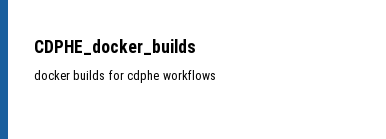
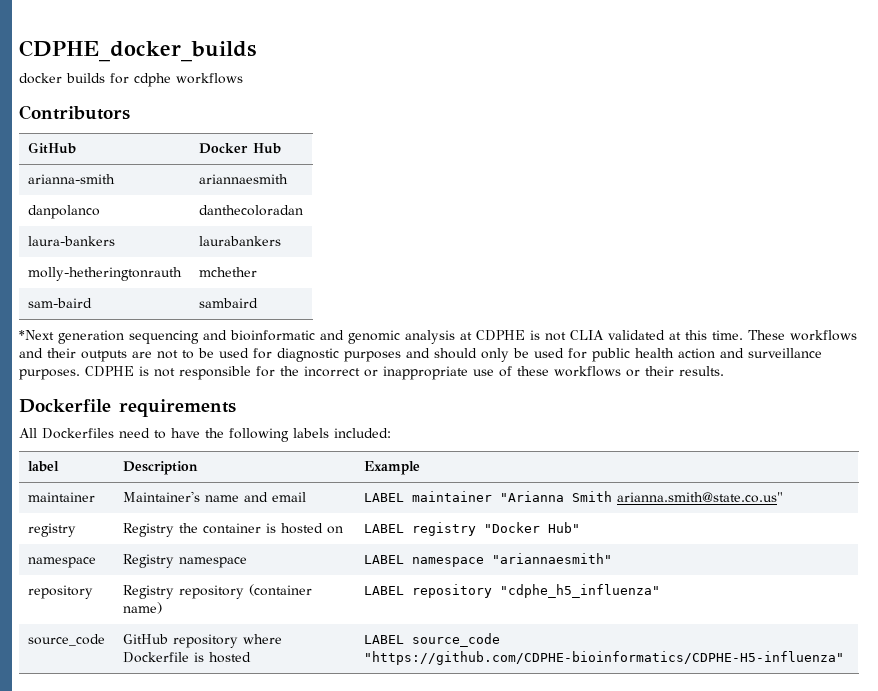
+ Contributors
+ GitHub | Docker Hub
+ arianna-smith | ariannaesmith
+ danpolanco | danthecoloradan
+ laura-bankers | laurabankers
+ molly-hetheringtonrauth | mchether
+ sam-baird | sambaird
+ *Next generation sequencing and bioinformatic and genomic analysis at CDPHE is not CLIA validated at this time. These workflows and their outputs are not to be used for diagnostic purposes and should only be used for public health action and surveillance purposes. CDPHE is not responsible for the incorrect or inappropriate use of these workflows or their results.
+ Dockerfile requirements
+ All Dockerfiles need to have the following labels included:
+ label | Description | Example
+ maintainer | Maintainer's name and email | LABEL maintainer "Arianna Smith arianna.smith@state.co.us"
+ registry | Registry the container is hosted on | LABEL registry "Docker Hub"
+ namespace | Registry namespace | LABEL namespace "ariannaesmith"
+ repository | Registry repository (container name) | LABEL repository "cdphe_h5_influenza"
+ source_code | GitHub repository where Dockerfile is hosted | LABEL source_code "https://github.com/CDPHE-bioinformatics/CDPHE-H5-influenza"

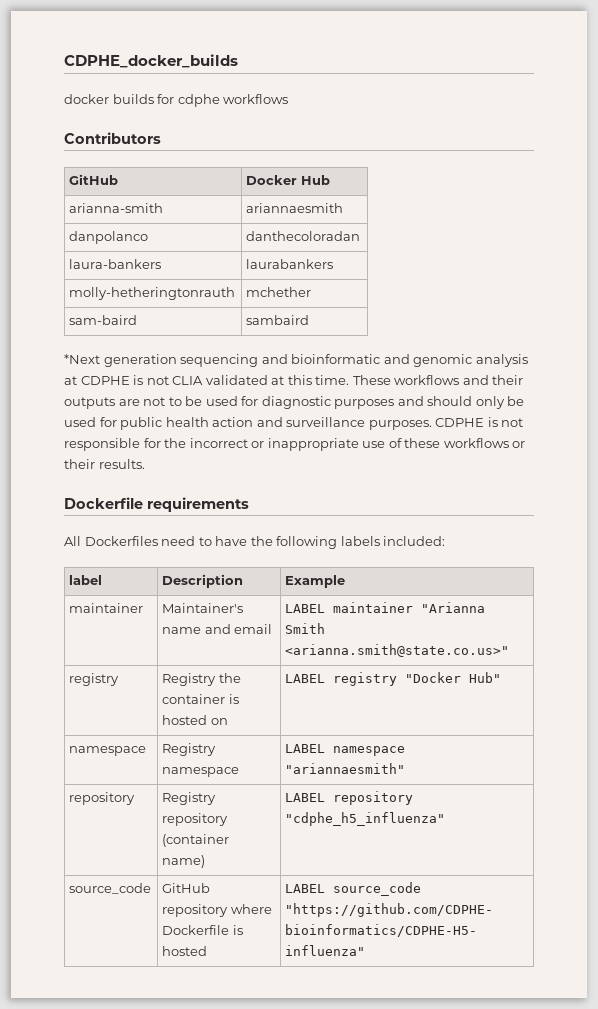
- maintainer | Maintainer's name and email | LABEL maintainer "Arianna Smith arianna.smith@state.co.us"
+ maintainer | Maintainer's name and email | LABEL maintainer "Arianna Smith <arianna.smith@state.co.us>"

